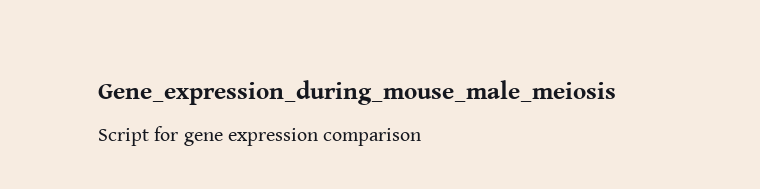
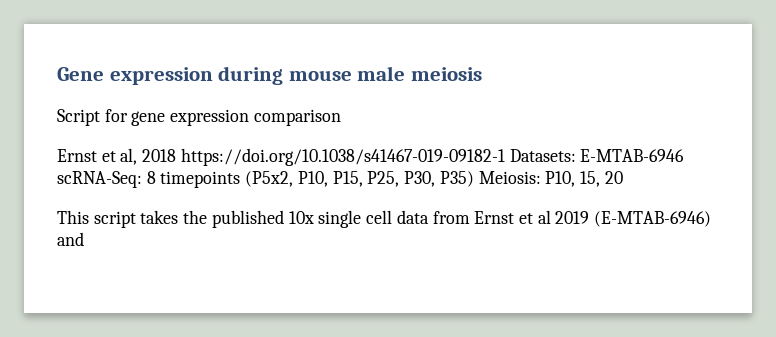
- Gene_expression_during_mouse_male_meiosis
+ Gene expression during mouse male meiosis
+ Ernst et al, 2018 https://doi.org/10.1038/s41467-019-09182-1 Datasets: E-MTAB-6946 scRNA-Seq: 8 timepoints (P5x2, P10, P15, P25, P30, P35) Meiosis: P10, 15, 20
+ This script takes the published 10x single cell data from Ernst et al 2019 (E-MTAB-6946) and

